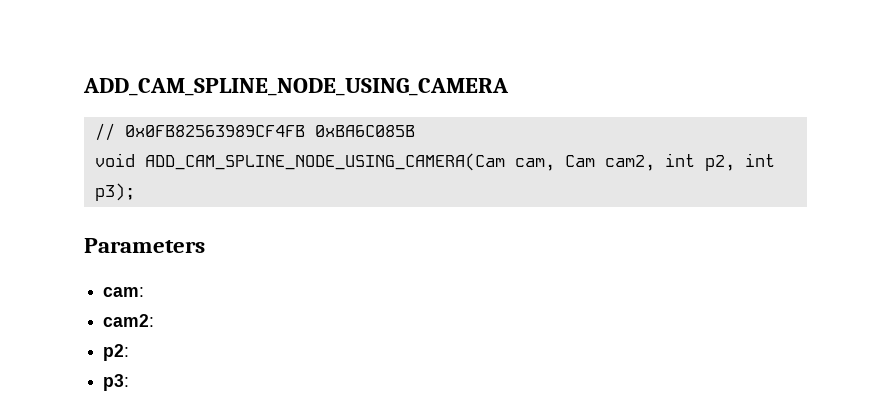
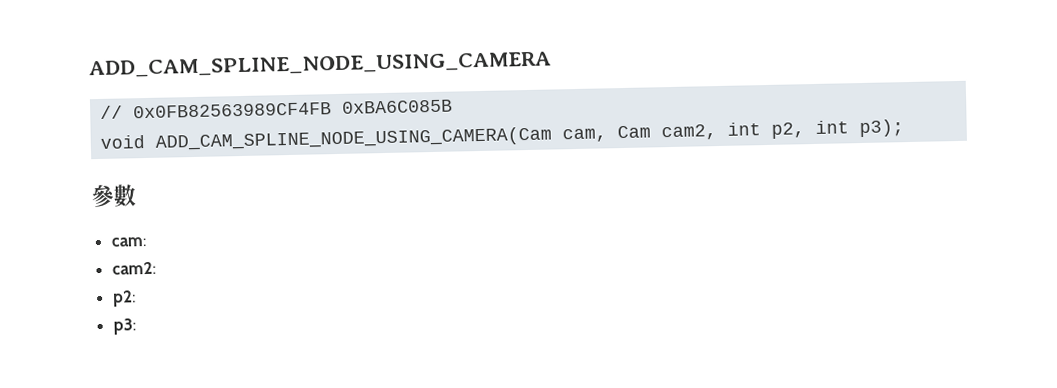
- Parameters
+ 參數

